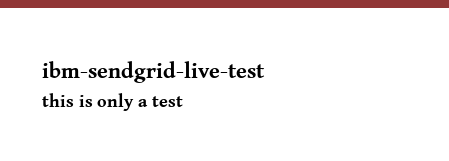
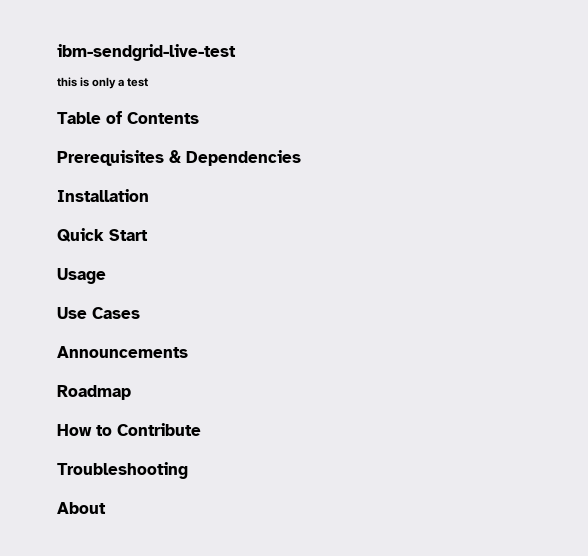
+ Table of Contents
+ Prerequisites & Dependencies
+ Installation
+ Quick Start
+ Usage
+ Use Cases
+ Announcements
+ Roadmap
+ How to Contribute
+ Troubleshooting
+ About

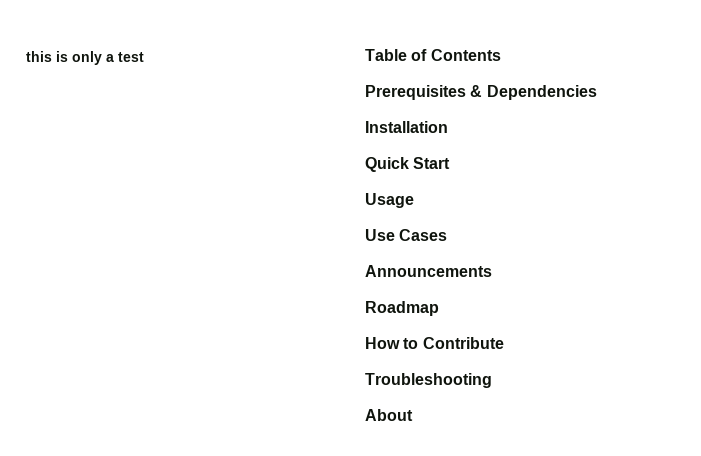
- ibm-sendgrid-live-test

